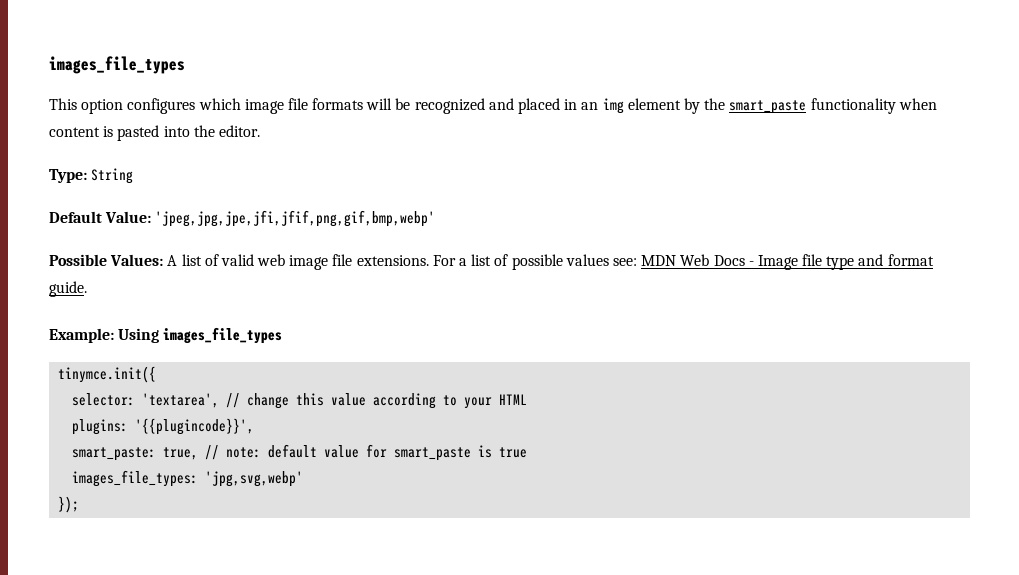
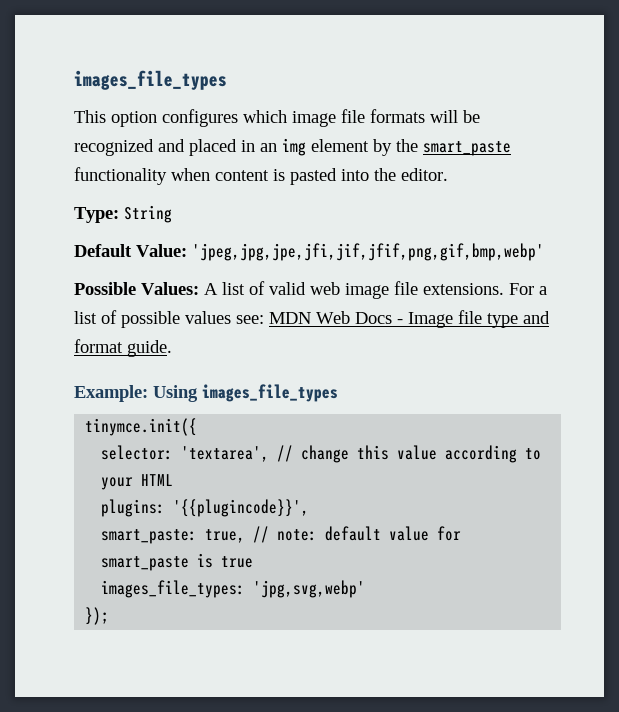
- Default Value: 'jpeg,jpg,jpe,jfi,jfif,png,gif,bmp,webp'
+ Default Value: 'jpeg,jpg,jpe,jfi,jif,jfif,png,gif,bmp,webp'

